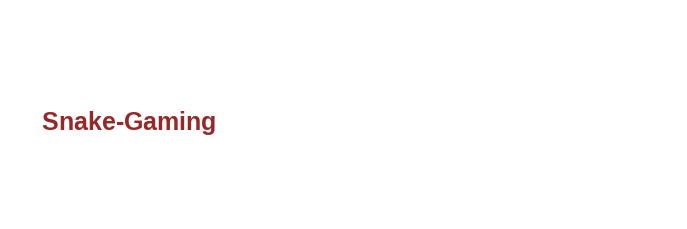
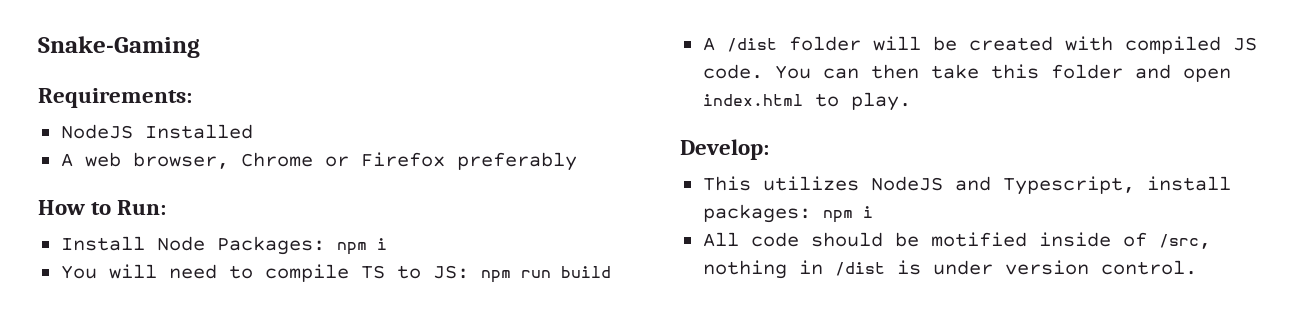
+ Requirements:
+ NodeJS Installed
+ A web browser, Chrome or Firefox preferably
+ How to Run:
+ Install Node Packages: npm i
+ You will need to compile TS to JS: npm run build
+ A /dist folder will be created with compiled JS code. You can then take this folder and open index.html to play.
+ Develop:
+ This utilizes NodeJS and Typescript, install packages: npm i
+ All code should be motified inside of /src, nothing in /dist is under version control.

